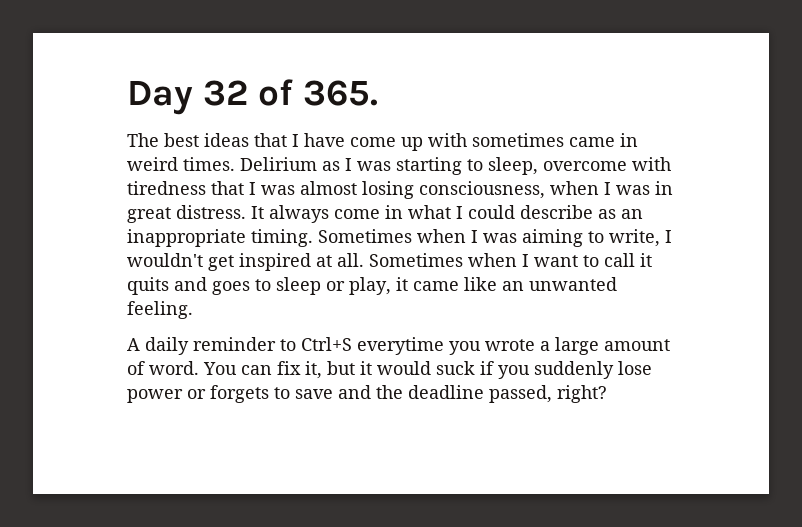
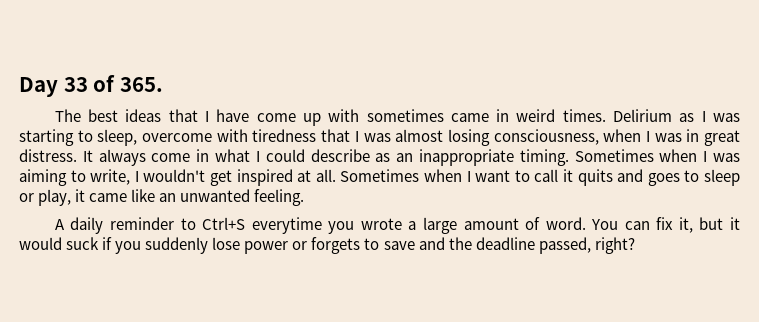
- Day 32 of 365.
+ Day 33 of 365.

